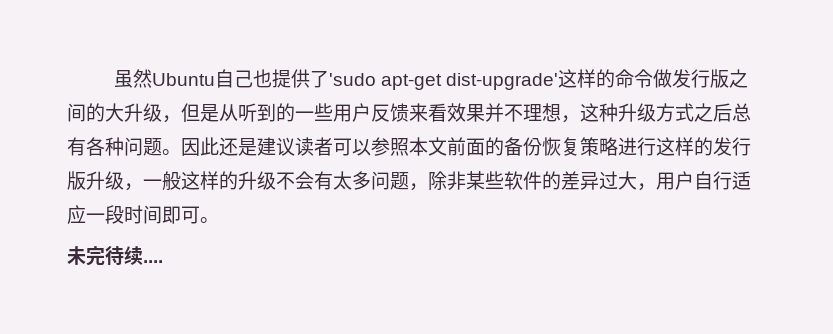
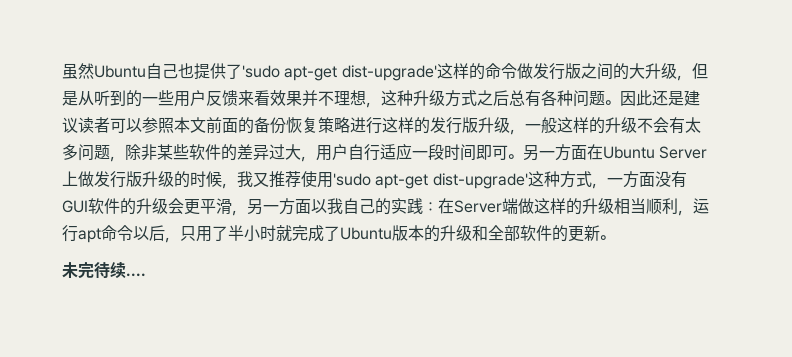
+ 另一方面在Ubuntu Server上做发行版升级的时候，我又推荐使用'sudo apt-get dist-upgrade'这种方式，一方面没有GUI软件的升级会更平滑，另一方面以我自己的实践：在Server端做这样的升级相当顺利，运行apt命令以后，只用了半小时就完成了Ubuntu版本的升级和全部软件的更新。

